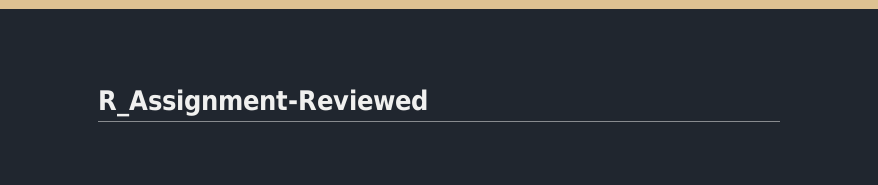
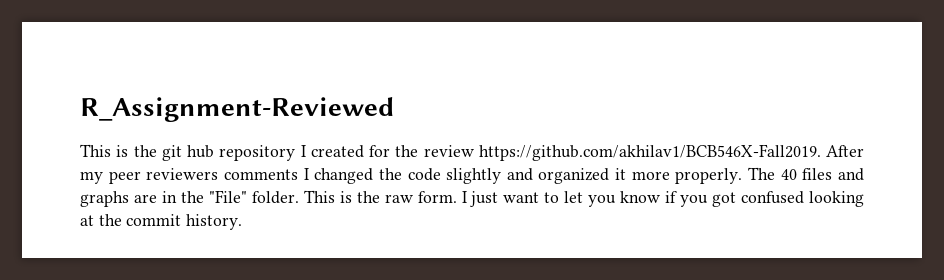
+ This is the git hub repository I created for the review https://github.com/akhilav1/BCB546X-Fall2019. After my peer reviewers comments I changed the code slightly and organized it more properly. The 40 files and graphs are in the "File" folder. This is the raw form. I just want to let you know if you got confused looking at the commit history.

